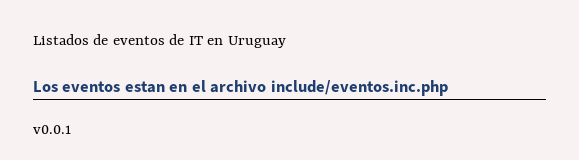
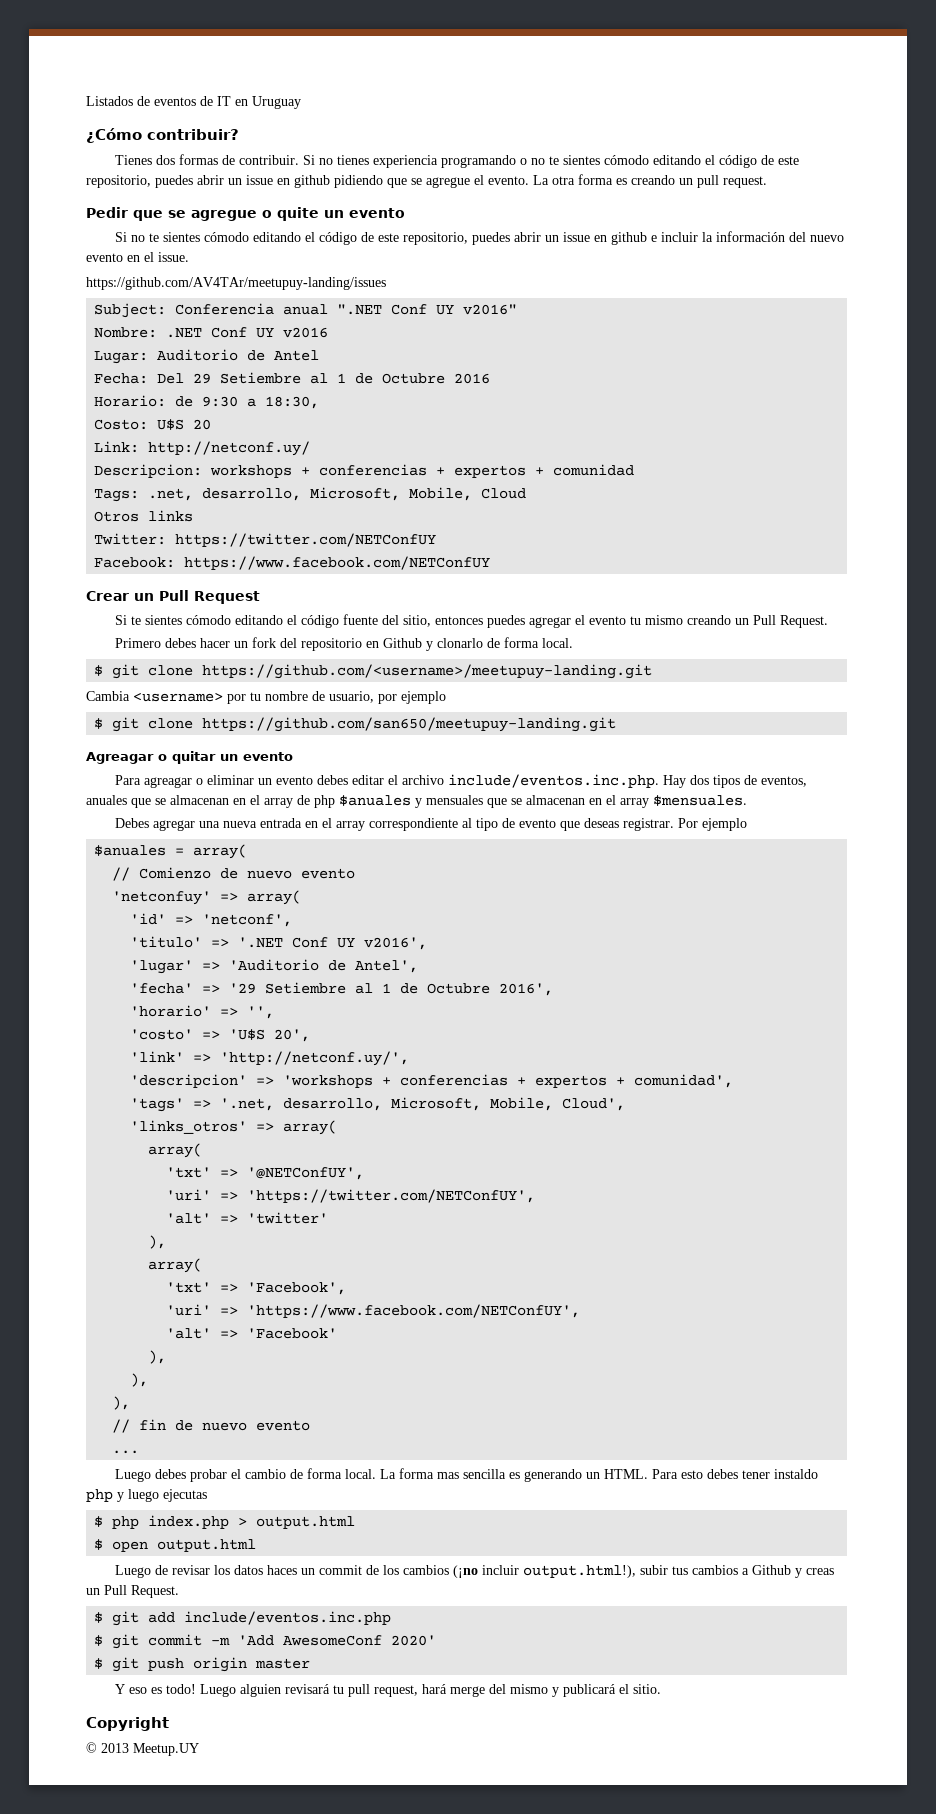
- Los eventos estan en el archivo include/eventos.inc.php
- v0.0.1
+ ¿Cómo contribuir?
+ Tienes dos formas de contribuir. Si no tienes experiencia programando o no te sientes cómodo editando el código de este repositorio, puedes abrir un issue en github pidiendo que se agregue el evento. La otra forma es creando un pull request.
+ Pedir que se agregue o quite un evento
+ Si no te sientes cómodo editando el código de este repositorio, puedes abrir un issue en github e incluir la información del nuevo evento en el issue.
+ https://github.com/AV4TAr/meetupuy-landing/issues
+ Subject: Conferencia anual ".NET Conf UY v2016"
+ Nombre: .NET Conf UY v2016
+ Lugar: Auditorio de Antel
+ Fecha: Del 29 Setiembre al 1 de Octubre 2016
+ Horario: de 9:30 a 18:30,
+ Costo: U$S 20
+ Link: http://netconf.uy/
+ Descripcion: workshops + conferencias + expertos + comunidad
+ Tags: .net, desarrollo, Microsoft, Mobile, Cloud
+ Otros links
+ Twitter: https://twitter.com/NETConfUY
+ Facebook: https://www.facebook.com/NETConfUY
+ Crear un Pull Request
+ Si te sientes cómodo editando el código fuente del sitio, entonces puedes agregar el evento tu mismo creando un Pull Request.
+ Primero debes hacer un fork del repositorio en Github y clonarlo de forma local.
+ $ git clone https://github.com/<username>/meetupuy-landing.git
+ Cambia <username> por tu nombre de usuario, por ejemplo
+ $ git clone https://github.com/san650/meetupuy-landing.git
+ Agreagar o quitar un evento
+ Para agreagar o eliminar un evento debes editar el archivo include/eventos.inc.php. Hay dos tipos de eventos, anuales que se almacenan en el array de php $anuales y mensuales que se almacenan en el array $mensuales.
+ Debes agregar una nueva entrada en el array correspondiente al tipo de evento que deseas registrar. Por ejemplo
+ $anuales = array(
+ // Comienzo de nuevo evento
+ 'netconfuy' => array(
+ 'id' => 'netconf',
+ 'titulo' => '.NET Conf UY v2016',
+ 'lugar' => 'Auditorio de Antel',
+ 'fecha' => '29 Setiembre al 1 de Octubre 2016',
+ 'horario' => '',
+ 'costo' => 'U$S 20',
+ 'link' => 'http://netconf.uy/',
+ 'descripcion' => 'workshops + conferencias + expertos + comunidad',
+ 'tags' => '.net, desarrollo, Microsoft, Mobile, Cloud',
+ 'links_otros' => array(
+ array(
+ 'txt' => '@NETConfUY',
+ 'uri' => 'https://twitter.com/NETConfUY',
+ 'alt' => 'twitter'
+ ),
+ array(
+ 'txt' => 'Facebook',
+ 'uri' => 'https://www.facebook.com/NETConfUY',
+ 'alt' => 'Facebook'
+ ),
+ ),
+ ),
+ // fin de nuevo evento
+ ...
+ Luego debes probar el cambio de forma local. La forma mas sencilla es generando un HTML. Para esto debes tener instaldo php y luego ejecutas
+ $ php index.php > output.html
+ $ open output.html
+ Luego de revisar los datos haces un commit de los cambios (¡no incluir output.html!), subir tus cambios a Github y creas un Pull Request.
+ $ git add include/eventos.inc.php
+ $ git commit -m 'Add AwesomeConf 2020'
+ $ git push origin master
+ Y eso es todo! Luego alguien revisará tu pull request, hará merge del mismo y publicará el sitio.
+ Copyright
+ © 2013 Meetup.UY

